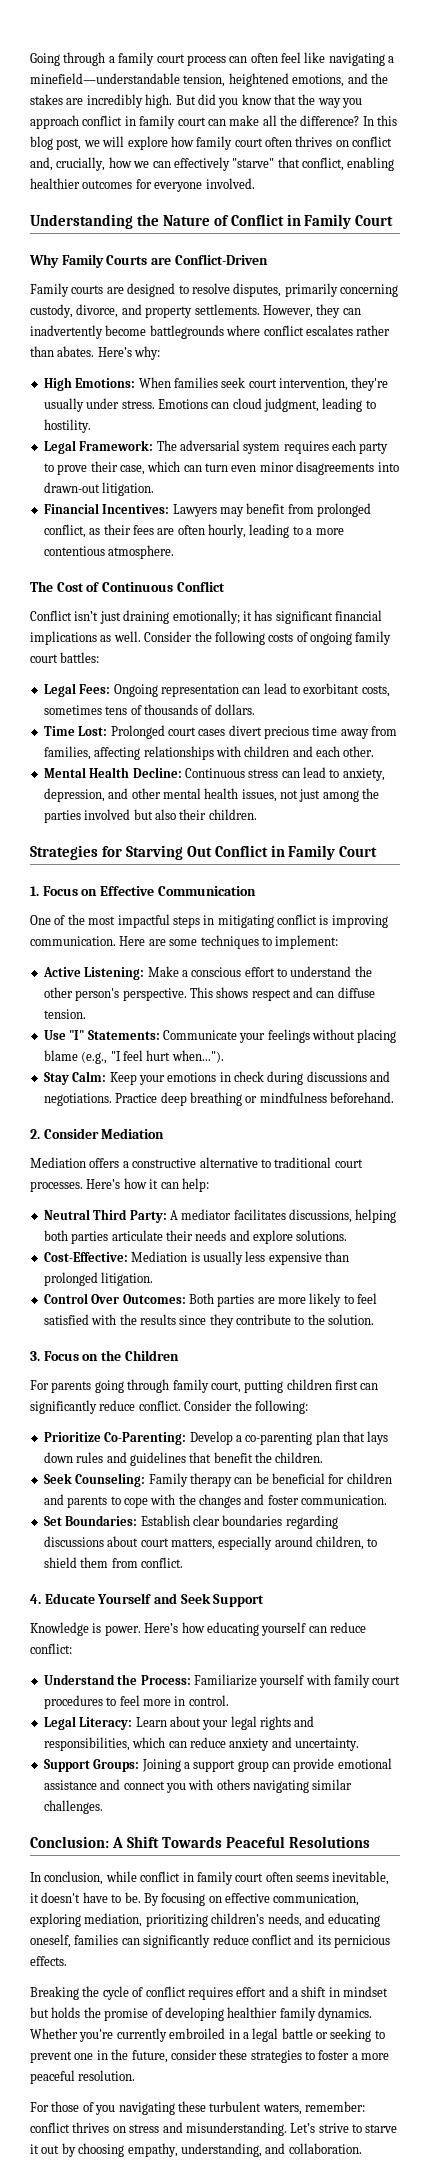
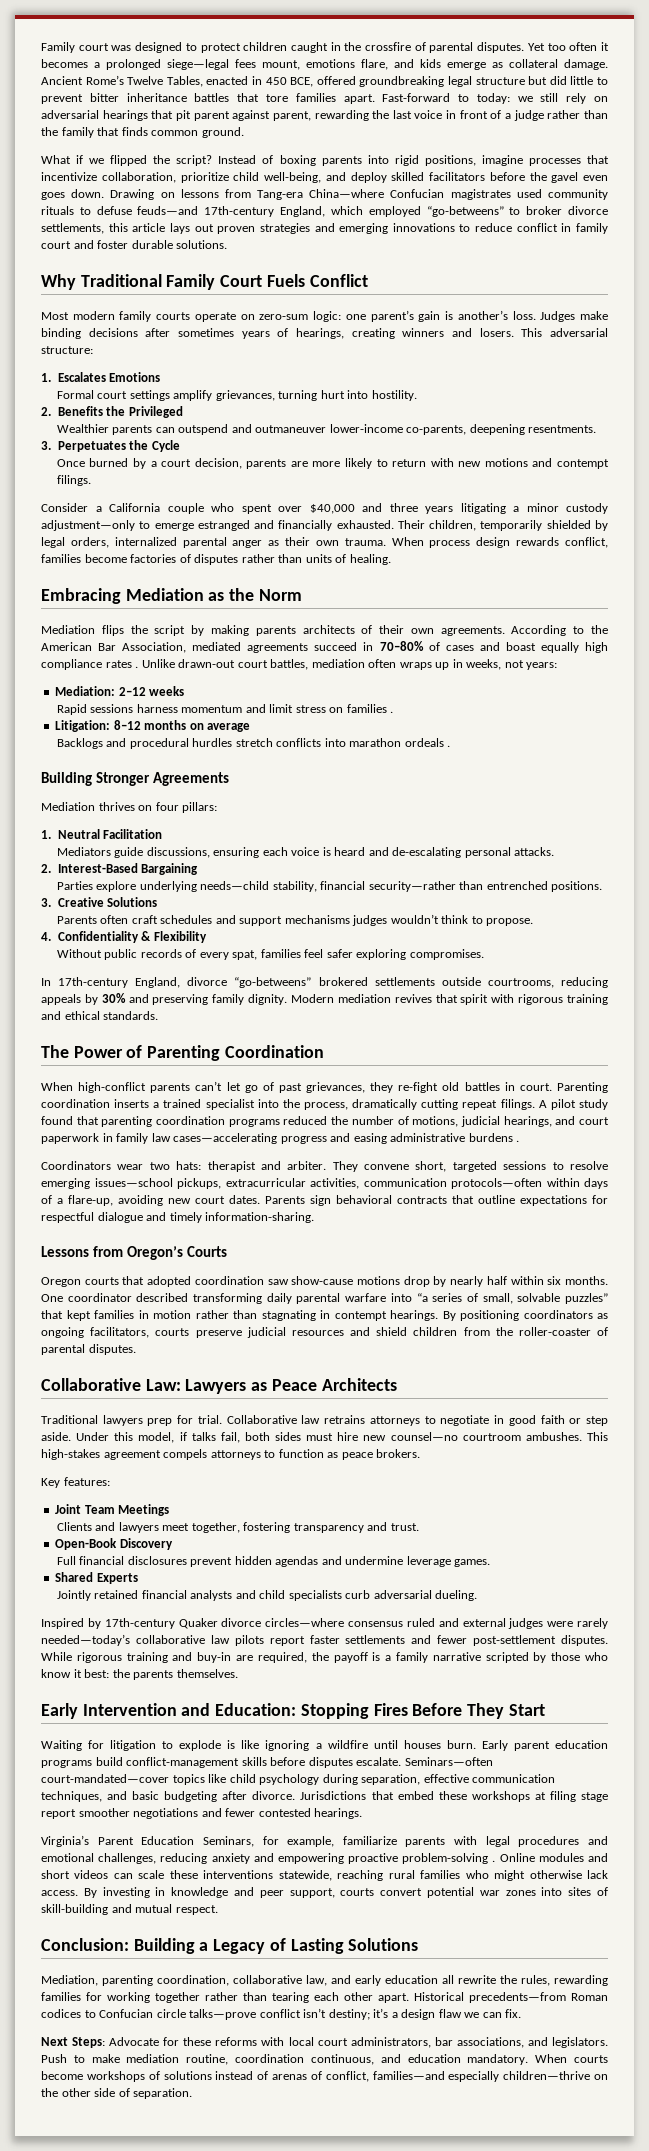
- Going through a family court process can often feel like navigating a minefield—understandable tension, heightened emotions, and the stakes are incredibly high. But did you know that the way you approach conflict in family court can make all the difference? In this blog post, we will explore how family court often thrives on conflict and, crucially, how we can effectively "starve" that conflict, enabling healthier outcomes for everyone involved.
- Understanding the Nature of Conflict in Family Court
- Why Family Courts are Conflict-Driven
- Family courts are designed to resolve disputes, primarily concerning custody, divorce, and property settlements. However, they can inadvertently become battlegrounds where conflict escalates rather than abates. Here’s why:
- High Emotions: When families seek court intervention, they're usually under stress. Emotions can cloud judgment, leading to hostility.
- Legal Framework: The adversarial system requires each party to prove their case, which can turn even minor disagreements into drawn-out litigation.
- Financial Incentives: Lawyers may benefit from prolonged conflict, as their fees are often hourly, leading to a more contentious atmosphere.
- The Cost of Continuous Conflict
- Conflict isn’t just draining emotionally; it has significant financial implications as well. Consider the following costs of ongoing family court battles:
- Legal Fees: Ongoing representation can lead to exorbitant costs, sometimes tens of thousands of dollars.
- Time Lost: Prolonged court cases divert precious time away from families, affecting relationships with children and each other.
- Mental Health Decline: Continuous stress can lead to anxiety, depression, and other mental health issues, not just among the parties involved but also their children.
- Strategies for Starving Out Conflict in Family Court
- 1. Focus on Effective Communication
- One of the most impactful steps in mitigating conflict is improving communication. Here are some techniques to implement:
- Active Listening: Make a conscious effort to understand the other person's perspective. This shows respect and can diffuse tension.
- Use "I" Statements: Communicate your feelings without placing blame (e.g., "I feel hurt when...").
- Stay Calm: Keep your emotions in check during discussions and negotiations. Practice deep breathing or mindfulness beforehand.
- 2. Consider Mediation
- Mediation offers a constructive alternative to traditional court processes. Here’s how it can help:
- Neutral Third Party: A mediator facilitates discussions, helping both parties articulate their needs and explore solutions.
- Cost-Effective: Mediation is usually less expensive than prolonged litigation.
- Control Over Outcomes: Both parties are more likely to feel satisfied with the results since they contribute to the solution.
- 3. Focus on the Children
- For parents going through family court, putting children first can significantly reduce conflict. Consider the following:
- Prioritize Co-Parenting: Develop a co-parenting plan that lays down rules and guidelines that benefit the children.
- Seek Counseling: Family therapy can be beneficial for children and parents to cope with the changes and foster communication.
- Set Boundaries: Establish clear boundaries regarding discussions about court matters, especially around children, to shield them from conflict.
- 4. Educate Yourself and Seek Support
- Knowledge is power. Here’s how educating yourself can reduce conflict:
- Understand the Process: Familiarize yourself with family court procedures to feel more in control.
- Legal Literacy: Learn about your legal rights and responsibilities, which can reduce anxiety and uncertainty.
- Support Groups: Joining a support group can provide emotional assistance and connect you with others navigating similar challenges.
- Conclusion: A Shift Towards Peaceful Resolutions
- In conclusion, while conflict in family court often seems inevitable, it doesn't have to be. By focusing on effective communication, exploring mediation, prioritizing children’s needs, and educating oneself, families can significantly reduce conflict and its pernicious effects.
- Breaking the cycle of conflict requires effort and a shift in mindset but holds the promise of developing healthier family dynamics. Whether you're currently embroiled in a legal battle or seeking to prevent one in the future, consider these strategies to foster a more peaceful resolution.
- For those of you navigating these turbulent waters, remember: conflict thrives on stress and misunderstanding. Let’s strive to starve it out by choosing empathy, understanding, and collaboration.
+ Family court was designed to protect children caught in the crossfire of parental disputes. Yet too often it becomes a prolonged siege—legal fees mount, emotions flare, and kids emerge as collateral damage. Ancient Rome’s Twelve Tables, enacted in 450 BCE, offered groundbreaking legal structure but did little to prevent bitter inheritance battles that tore families apart. Fast-forward to today: we still rely on adversarial hearings that pit parent against parent, rewarding the last voice in front of a judge rather than the family that finds common ground.
+ What if we flipped the script? Instead of boxing parents into rigid positions, imagine processes that incentivize collaboration, prioritize child well-being, and deploy skilled facilitators before the gavel even goes down. Drawing on lessons from Tang-era China—where Confucian magistrates used community rituals to defuse feuds—and 17th-century England, which employed “go-betweens” to broker divorce settlements, this article lays out proven strategies and emerging innovations to reduce conflict in family court and foster durable solutions.
+ Why Traditional Family Court Fuels Conflict
+ Most modern family courts operate on zero-sum logic: one parent’s gain is another’s loss. Judges make binding decisions after sometimes years of hearings, creating winners and losers. This adversarial structure:
+ 1. Escalates Emotions
+ Formal court settings amplify grievances, turning hurt into hostility.
+ 2. Benefits the Privileged
+ Wealthier parents can outspend and outmaneuver lower-income co-parents, deepening resentments.
+ 3. Perpetuates the Cycle
+ Once burned by a court decision, parents are more likely to return with new motions and contempt filings.
+ Consider a California couple who spent over $40,000 and three years litigating a minor custody adjustment—only to emerge estranged and financially exhausted. Their children, temporarily shielded by legal orders, internalized parental anger as their own trauma. When process design rewards conflict, families become factories of disputes rather than units of healing.
+ Embracing Mediation as the Norm
+ Mediation flips the script by making parents architects of their own agreements. According to the American Bar Association, mediated agreements succeed in 70–80% of cases and boast equally high compliance rates . Unlike drawn-out court battles, mediation often wraps up in weeks, not years:
+ Mediation: 2–12 weeks
+ Rapid sessions harness momentum and limit stress on families .
+ Litigation: 8–12 months on average
+ Backlogs and procedural hurdles stretch conflicts into marathon ordeals .
+ Building Stronger Agreements
+ Mediation thrives on four pillars:
+ 1. Neutral Facilitation
+ Mediators guide discussions, ensuring each voice is heard and de-escalating personal attacks.
+ 2. Interest-Based Bargaining
+ Parties explore underlying needs—child stability, financial security—rather than entrenched positions.
+ 3. Creative Solutions
+ Parents often craft schedules and support mechanisms judges wouldn’t think to propose.
+ 4. Confidentiality & Flexibility
+ Without public records of every spat, families feel safer exploring compromises.
+ In 17th-century England, divorce “go-betweens” brokered settlements outside courtrooms, reducing appeals by 30% and preserving family dignity. Modern mediation revives that spirit with rigorous training and ethical standards.
+ The Power of Parenting Coordination
+ When high-conflict parents can’t let go of past grievances, they re-fight old battles in court. Parenting coordination inserts a trained specialist into the process, dramatically cutting repeat filings. A pilot study found that parenting coordination programs reduced the number of motions, judicial hearings, and court paperwork in family law cases—accelerating progress and easing administrative burdens .
+ Coordinators wear two hats: therapist and arbiter. They convene short, targeted sessions to resolve emerging issues—school pickups, extracurricular activities, communication protocols—often within days of a flare-up, avoiding new court dates. Parents sign behavioral contracts that outline expectations for respectful dialogue and timely information-sharing.
+ Lessons from Oregon’s Courts
+ Oregon courts that adopted coordination saw show-cause motions drop by nearly half within six months. One coordinator described transforming daily parental warfare into “a series of small, solvable puzzles” that kept families in motion rather than stagnating in contempt hearings. By positioning coordinators as ongoing facilitators, courts preserve judicial resources and shield children from the roller-coaster of parental disputes.
+ Collaborative Law: Lawyers as Peace Architects
+ Traditional lawyers prep for trial. Collaborative law retrains attorneys to negotiate in good faith or step aside. Under this model, if talks fail, both sides must hire new counsel—no courtroom ambushes. This high-stakes agreement compels attorneys to function as peace brokers.
+ Key features:
+ Joint Team Meetings
+ Clients and lawyers meet together, fostering transparency and trust.
+ Open-Book Discovery
+ Full financial disclosures prevent hidden agendas and undermine leverage games.
+ Shared Experts
+ Jointly retained financial analysts and child specialists curb adversarial dueling.
+ Inspired by 17th-century Quaker divorce circles—where consensus ruled and external judges were rarely needed—today’s collaborative law pilots report faster settlements and fewer post-settlement disputes. While rigorous training and buy-in are required, the payoff is a family narrative scripted by those who know it best: the parents themselves.
+ Early Intervention and Education: Stopping Fires Before They Start
+ Waiting for litigation to explode is like ignoring a wildfire until houses burn. Early parent education programs build conflict-management skills before disputes escalate. Seminars—often court-mandated—cover topics like child psychology during separation, effective communication techniques, and basic budgeting after divorce. Jurisdictions that embed these workshops at filing stage report smoother negotiations and fewer contested hearings.
+ Virginia’s Parent Education Seminars, for example, familiarize parents with legal procedures and emotional challenges, reducing anxiety and empowering proactive problem-solving . Online modules and short videos can scale these interventions statewide, reaching rural families who might otherwise lack access. By investing in knowledge and peer support, courts convert potential war zones into sites of skill-building and mutual respect.
+ Conclusion: Building a Legacy of Lasting Solutions
+ Mediation, parenting coordination, collaborative law, and early education all rewrite the rules, rewarding families for working together rather than tearing each other apart. Historical precedents—from Roman codices to Confucian circle talks—prove conflict isn’t destiny; it’s a design flaw we can fix.
+ Next Steps: Advocate for these reforms with local court administrators, bar associations, and legislators. Push to make mediation routine, coordination continuous, and education mandatory. When courts become workshops of solutions instead of arenas of conflict, families—and especially children—thrive on the other side of separation.

